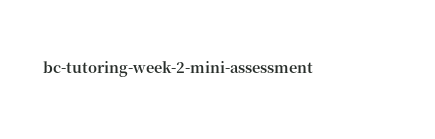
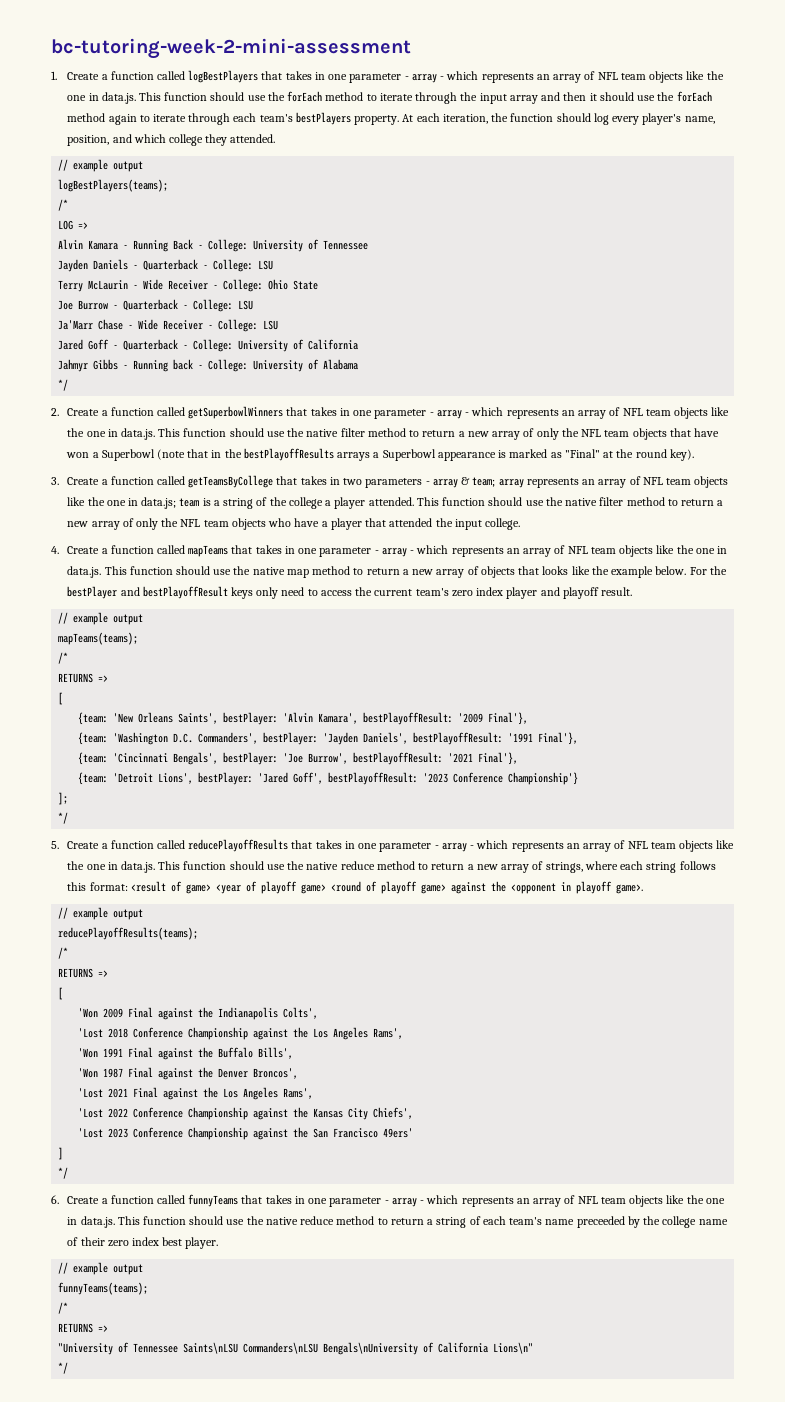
+ 1. Create a function called logBestPlayers that takes in one parameter - array - which represents an array of NFL team objects like the one in data.js. This function should use the forEach method to iterate through the input array and then it should use the forEach method again to iterate through each team's bestPlayers property. At each iteration, the function should log every player's name, position, and which college they attended.
+ // example output
+ logBestPlayers(teams);
+ /*
+ LOG =>
+ Alvin Kamara - Running Back - College: University of Tennessee
+ Jayden Daniels - Quarterback - College: LSU
+ Terry McLaurin - Wide Receiver - College: Ohio State
+ Joe Burrow - Quarterback - College: LSU
+ Ja'Marr Chase - Wide Receiver - College: LSU
+ Jared Goff - Quarterback - College: University of California
+ Jahmyr Gibbs - Running back - College: University of Alabama
+ */
+ 2. Create a function called getSuperbowlWinners that takes in one parameter - array - which represents an array of NFL team objects like the one in data.js. This function should use the native filter method to return a new array of only the NFL team objects that have won a Superbowl (note that in the bestPlayoffResults arrays a Superbowl appearance is marked as "Final" at the round key).
+ 3. Create a function called getTeamsByCollege that takes in two parameters - array & team; array represents an array of NFL team objects like the one in data.js; team is a string of the college a player attended. This function should use the native filter method to return a new array of only the NFL team objects who have a player that attended the input college.
+ 4. Create a function called mapTeams that takes in one parameter - array - which represents an array of NFL team objects like the one in data.js. This function should use the native map method to return a new array of objects that looks like the example below. For the bestPlayer and bestPlayoffResult keys only need to access the current team's zero index player and playoff result.
+ // example output
+ mapTeams(teams);
+ /*
+ RETURNS =>
+ [
+ {team: 'New Orleans Saints', bestPlayer: 'Alvin Kamara', bestPlayoffResult: '2009 Final'},
+ {team: 'Washington D.C. Commanders', bestPlayer: 'Jayden Daniels', bestPlayoffResult: '1991 Final'},
+ {team: 'Cincinnati Bengals', bestPlayer: 'Joe Burrow', bestPlayoffResult: '2021 Final'},
+ {team: 'Detroit Lions', bestPlayer: 'Jared Goff', bestPlayoffResult: '2023 Conference Championship'}
+ ];
+ */
+ 5. Create a function called reducePlayoffResults that takes in one parameter - array - which represents an array of NFL team objects like the one in data.js. This function should use the native reduce method to return a new array of strings, where each string follows this format: <result of game> <year of playoff game> <round of playoff game> against the <opponent in playoff game>.
+ // example output
+ reducePlayoffResults(teams);
+ /*
+ RETURNS =>
+ [
+ 'Won 2009 Final against the Indianapolis Colts',
+ 'Lost 2018 Conference Championship against the Los Angeles Rams',
+ 'Won 1991 Final against the Buffalo Bills',
+ 'Won 1987 Final against the Denver Broncos',
+ 'Lost 2021 Final against the Los Angeles Rams',
+ 'Lost 2022 Conference Championship against the Kansas City Chiefs',
+ 'Lost 2023 Conference Championship against the San Francisco 49ers'
+ ]
+ */
+ 6. Create a function called funnyTeams that takes in one parameter - array - which represents an array of NFL team objects like the one in data.js. This function should use the native reduce method to return a string of each team's name preceeded by the college name of their zero index best player.
+ // example output
+ funnyTeams(teams);
+ /*
+ RETURNS =>
+ "University of Tennessee Saints\nLSU Commanders\nLSU Bengals\nUniversity of California Lions\n"
+ */

